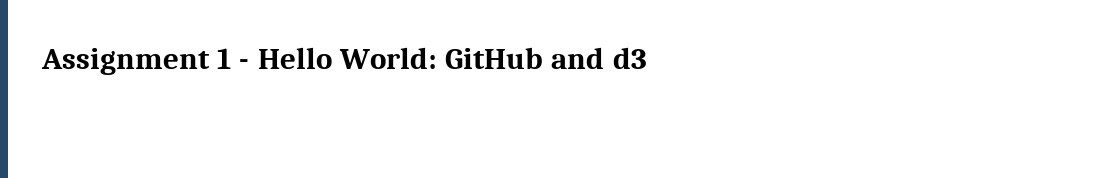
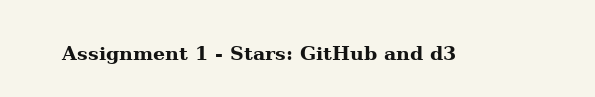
- Assignment 1 - Hello World: GitHub and d3
+ Assignment 1 - Stars: GitHub and d3

